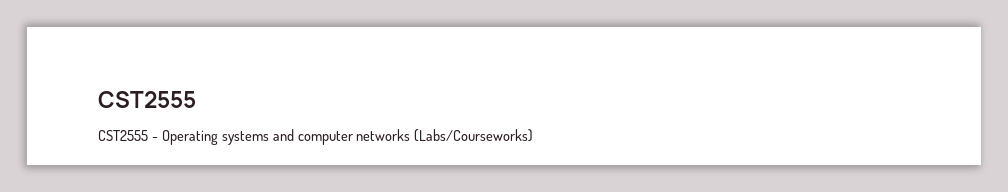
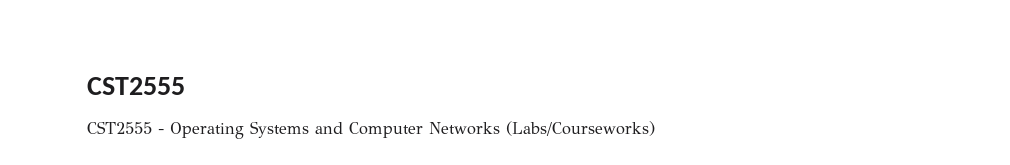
- CST2555 - Operating systems and computer networks (Labs/Courseworks)
+ CST2555 - Operating Systems and Computer Networks (Labs/Courseworks)

